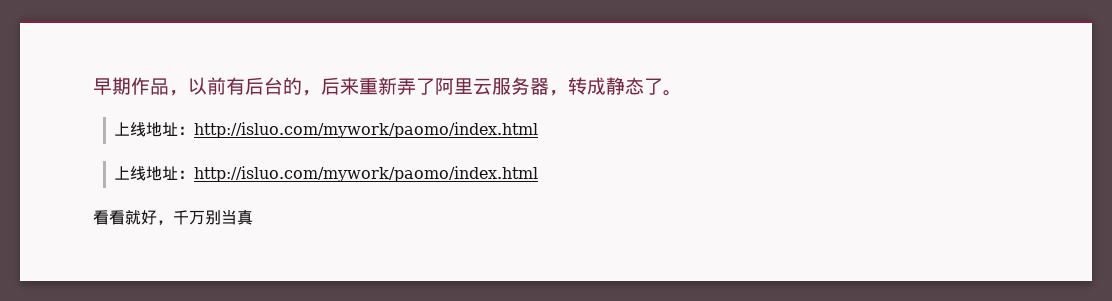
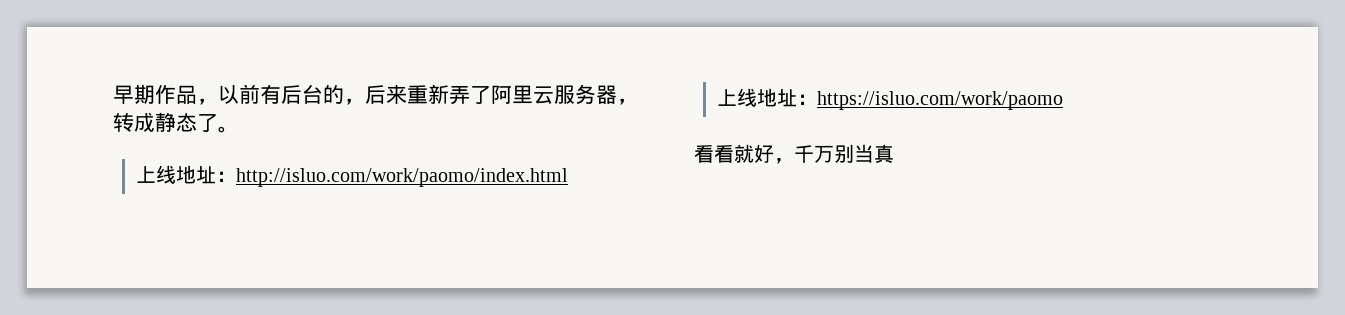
  早期作品，以前有后台的，后来重新弄了阿里云服务器，转成静态了。
- 上线地址：http://isluo.com/mywork/paomo/index.html
- 上线地址：http://isluo.com/mywork/paomo/index.html
+ 上线地址：http://isluo.com/work/paomo/index.html
+ 上线地址：https://isluo.com/work/paomo

